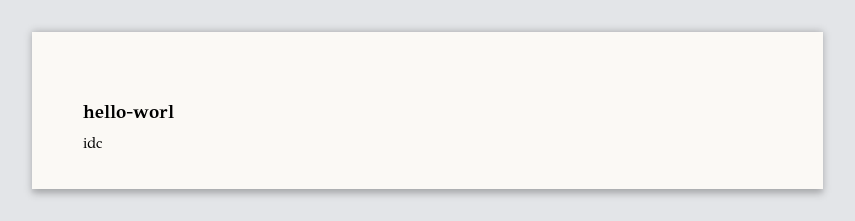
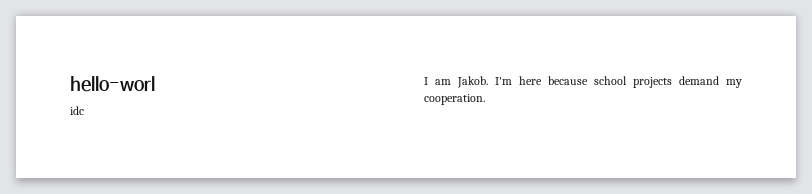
+ I am Jakob. I'm here because school projects demand my cooperation.

